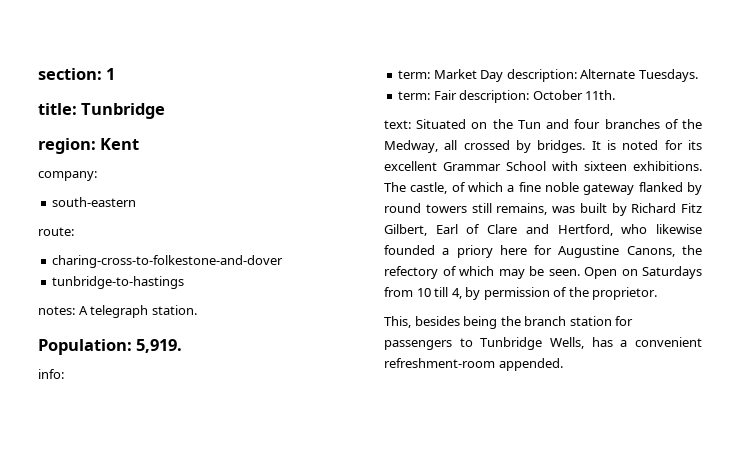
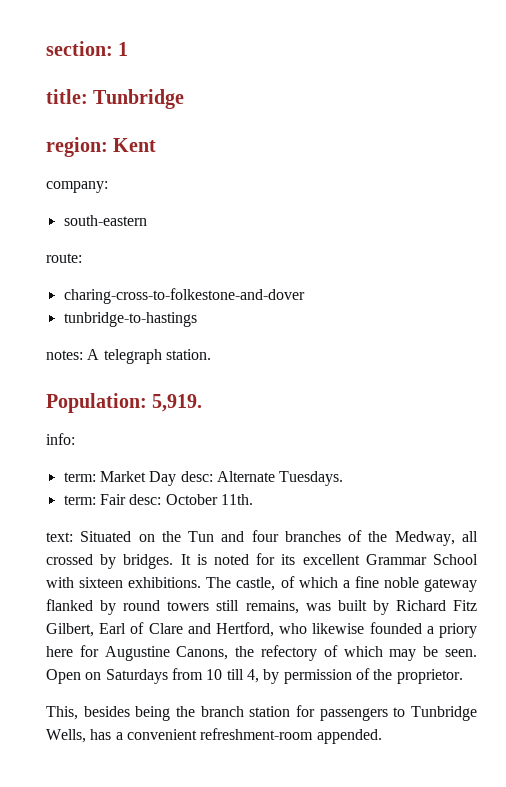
- term: Market Day description: Alternate Tuesdays.
+ term: Market Day desc: Alternate Tuesdays.
- term: Fair description: October 11th.
+ term: Fair desc: October 11th.

